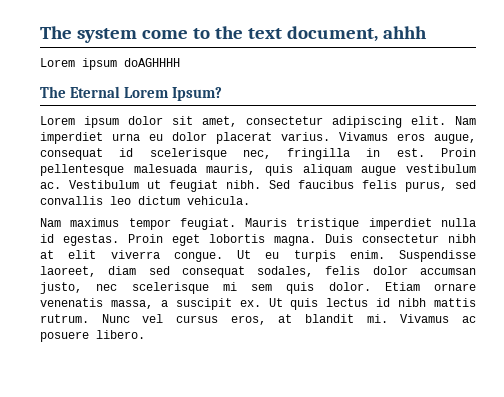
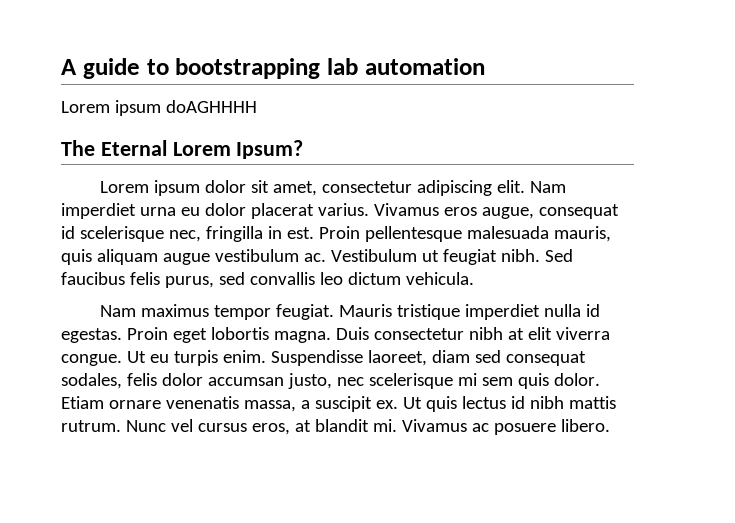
- The system come to the text document, ahhh
+ A guide to bootstrapping lab automation

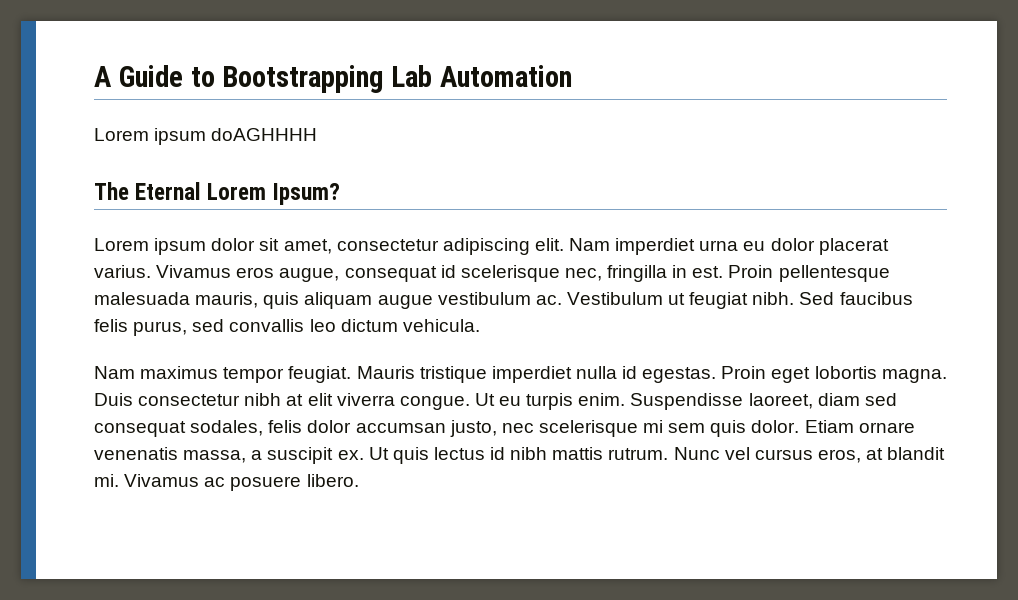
- A guide to bootstrapping lab automation
+ A Guide to Bootstrapping Lab Automation

